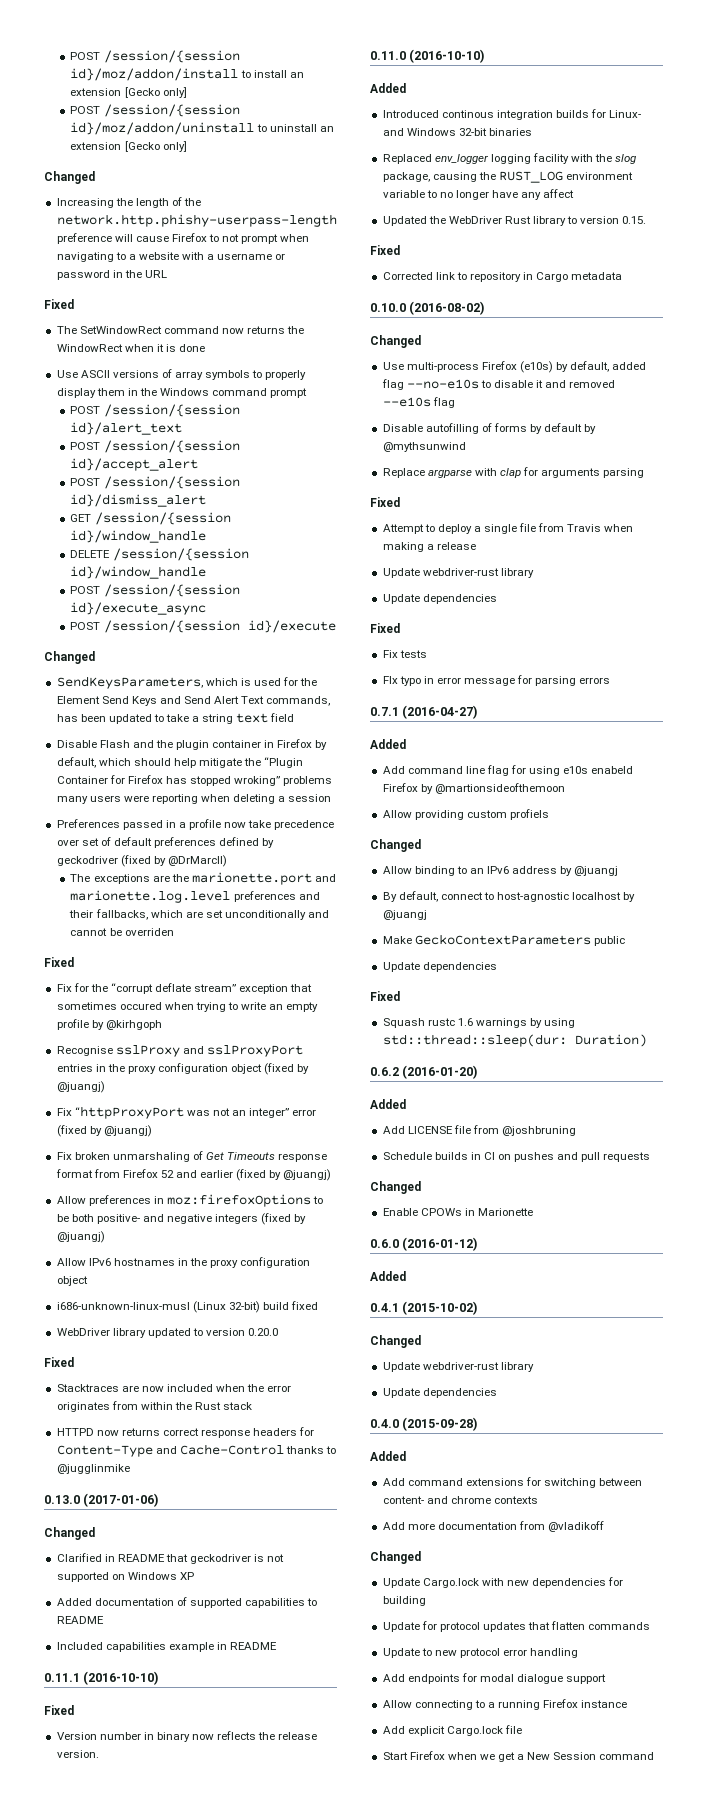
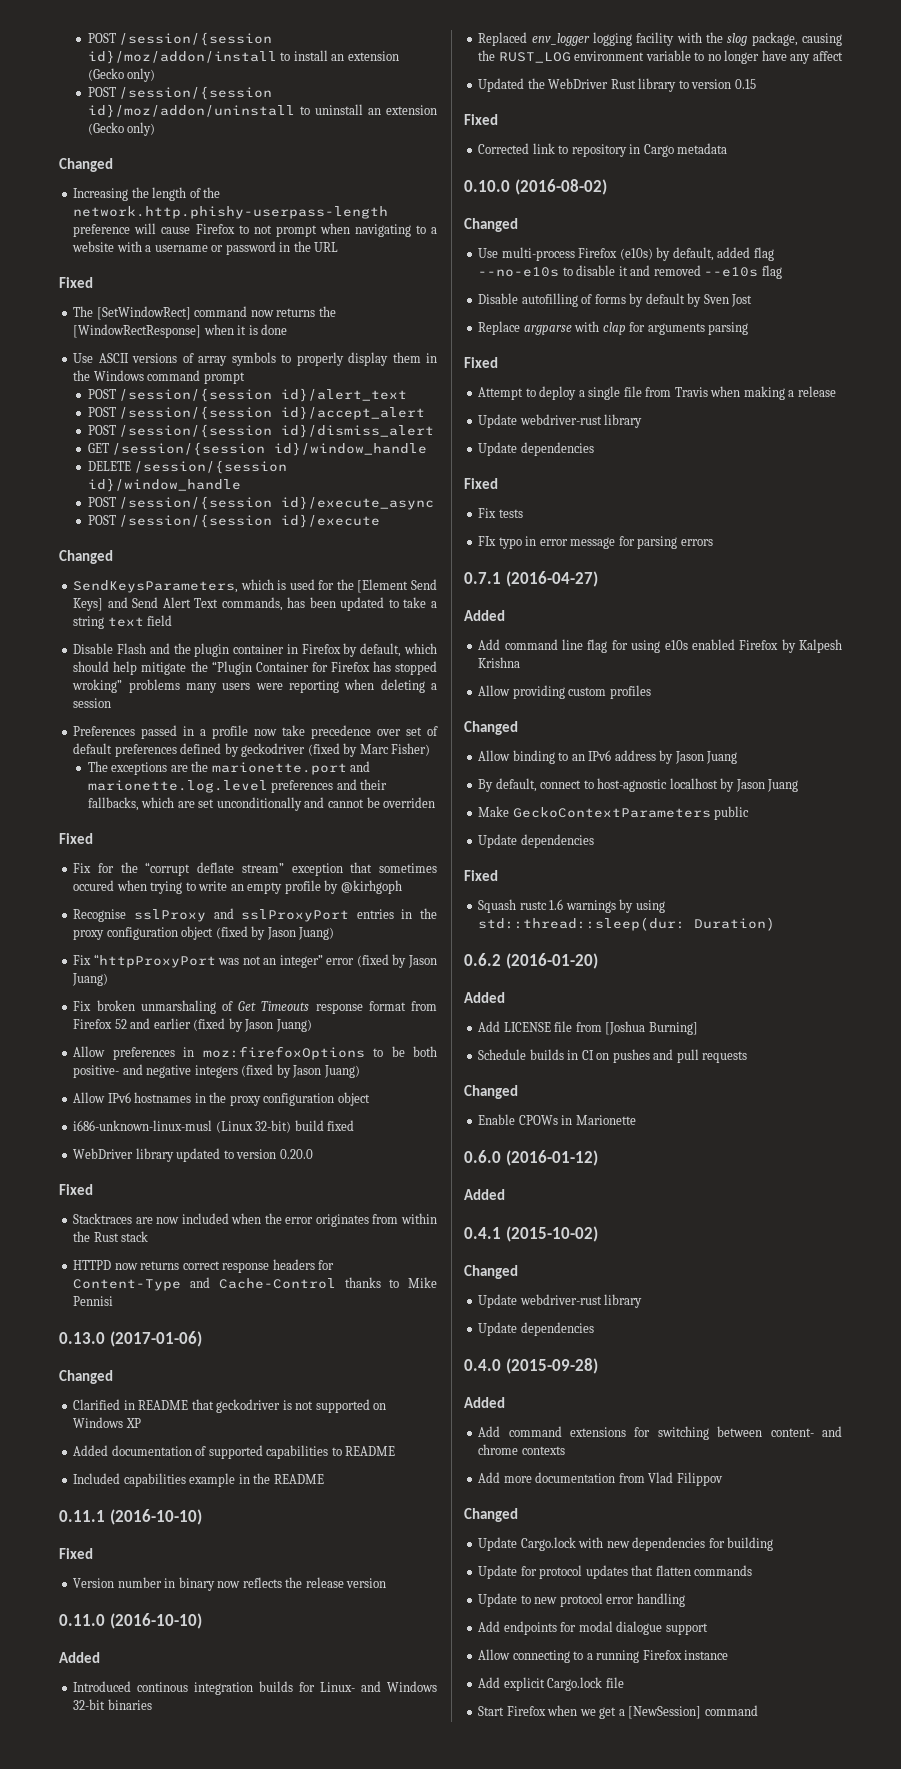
- POST /session/{session id}/moz/addon/install to install an extension [Gecko only]
+ POST /session/{session id}/moz/addon/install to install an extension (Gecko only)
- POST /session/{session id}/moz/addon/uninstall to uninstall an extension [Gecko only]
+ POST /session/{session id}/moz/addon/uninstall to uninstall an extension (Gecko only)
- The SetWindowRect command now returns the WindowRect when it is done
+ The [SetWindowRect] command now returns the [WindowRectResponse] when it is done
- SendKeysParameters, which is used for the Element Send Keys and Send Alert Text commands, has been updated to take a string text field
+ SendKeysParameters, which is used for the [Element Send Keys] and Send Alert Text commands, has been updated to take a string text field
- Preferences passed in a profile now take precedence over set of default preferences defined by geckodriver (fixed by @DrMarcII)
+ Preferences passed in a profile now take precedence over set of default preferences defined by geckodriver (fixed by Marc Fisher)
- Recognise sslProxy and sslProxyPort entries in the proxy configuration object (fixed by @juangj)
+ Recognise sslProxy and sslProxyPort entries in the proxy configuration object (fixed by Jason Juang)
- Fix “httpProxyPort was not an integer” error (fixed by @juangj)
+ Fix “httpProxyPort was not an integer” error (fixed by Jason Juang)
- Fix broken unmarshaling of Get Timeouts response format from Firefox 52 and earlier (fixed by @juangj)
+ Fix broken unmarshaling of Get Timeouts response format from Firefox 52 and earlier (fixed by Jason Juang)
- Allow preferences in moz:firefoxOptions to be both positive- and negative integers (fixed by @juangj)
+ Allow preferences in moz:firefoxOptions to be both positive- and negative integers (fixed by Jason Juang)
- HTTPD now returns correct response headers for Content-Type and Cache-Control thanks to @jugglinmike
+ HTTPD now returns correct response headers for Content-Type and Cache-Control thanks to Mike Pennisi
- Included capabilities example in README
+ Included capabilities example in the README
- Version number in binary now reflects the release version.
+ Version number in binary now reflects the release version
- Updated the WebDriver Rust library to version 0.15.
+ Updated the WebDriver Rust library to version 0.15
- Disable autofilling of forms by default by @mythsunwind
+ Disable autofilling of forms by default by Sven Jost
- Add command line flag for using e10s enabeld Firefox by @martionsideofthemoon
+ Add command line flag for using e10s enabled Firefox by Kalpesh Krishna
- Allow providing custom profiels
+ Allow providing custom profiles
- Allow binding to an IPv6 address by @juangj
+ Allow binding to an IPv6 address by Jason Juang
- By default, connect to host-agnostic localhost by @juangj
+ By default, connect to host-agnostic localhost by Jason Juang
- Add LICENSE file from @joshbruning
+ Add LICENSE file from [Joshua Burning]
- Add more documentation from @vladikoff
+ Add more documentation from Vlad Filippov
- Start Firefox when we get a New Session command
+ Start Firefox when we get a [NewSession] command

